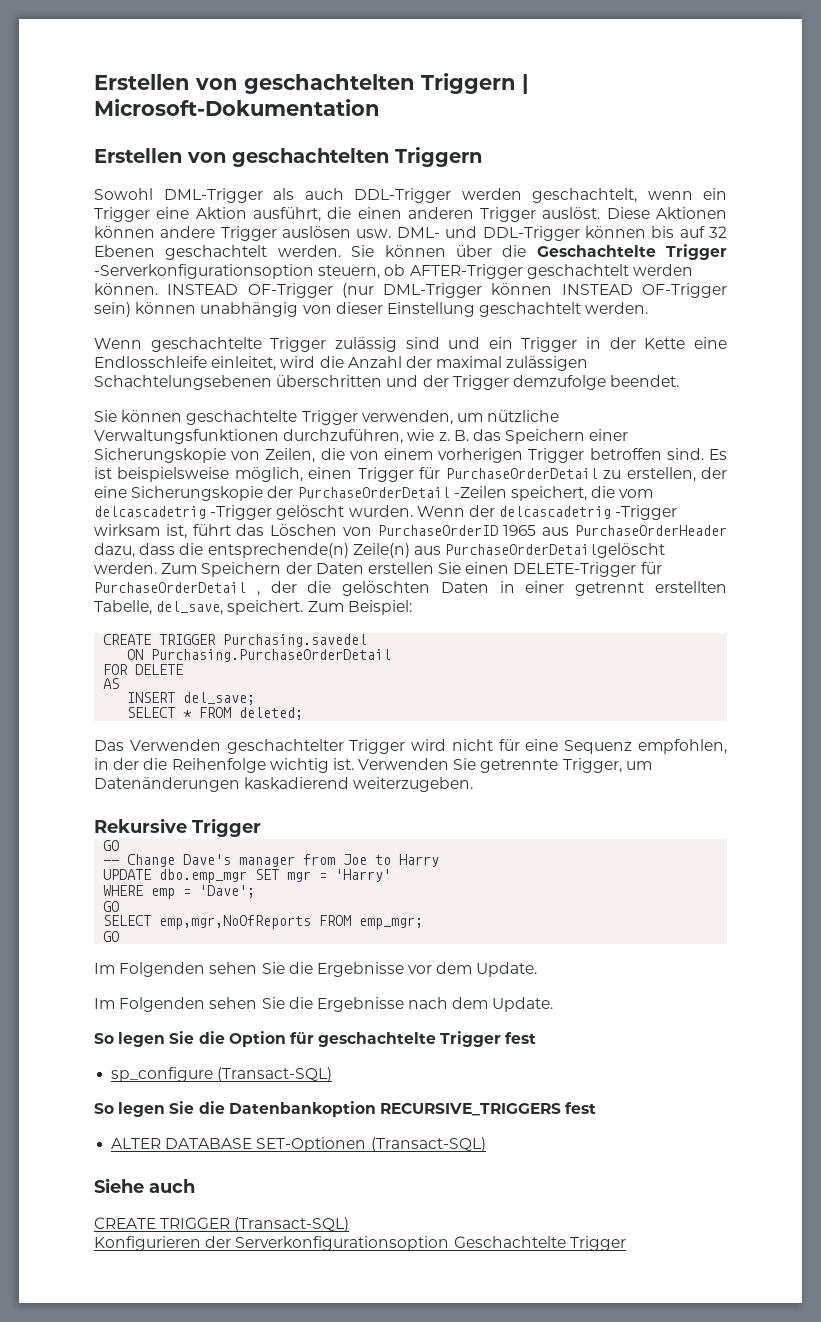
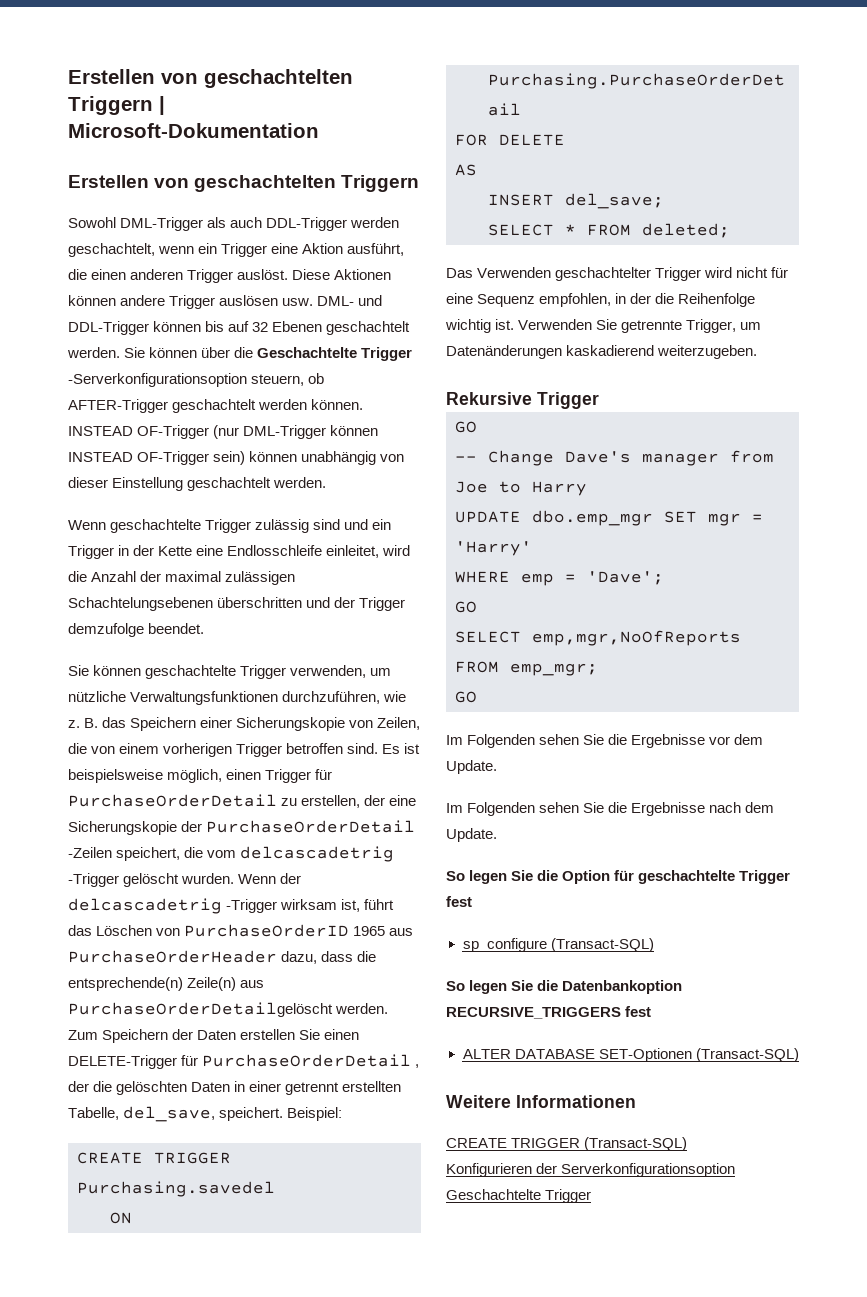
- Zum Beispiel:
+ Beispiel:
- Siehe auch
+ Weitere Informationen

